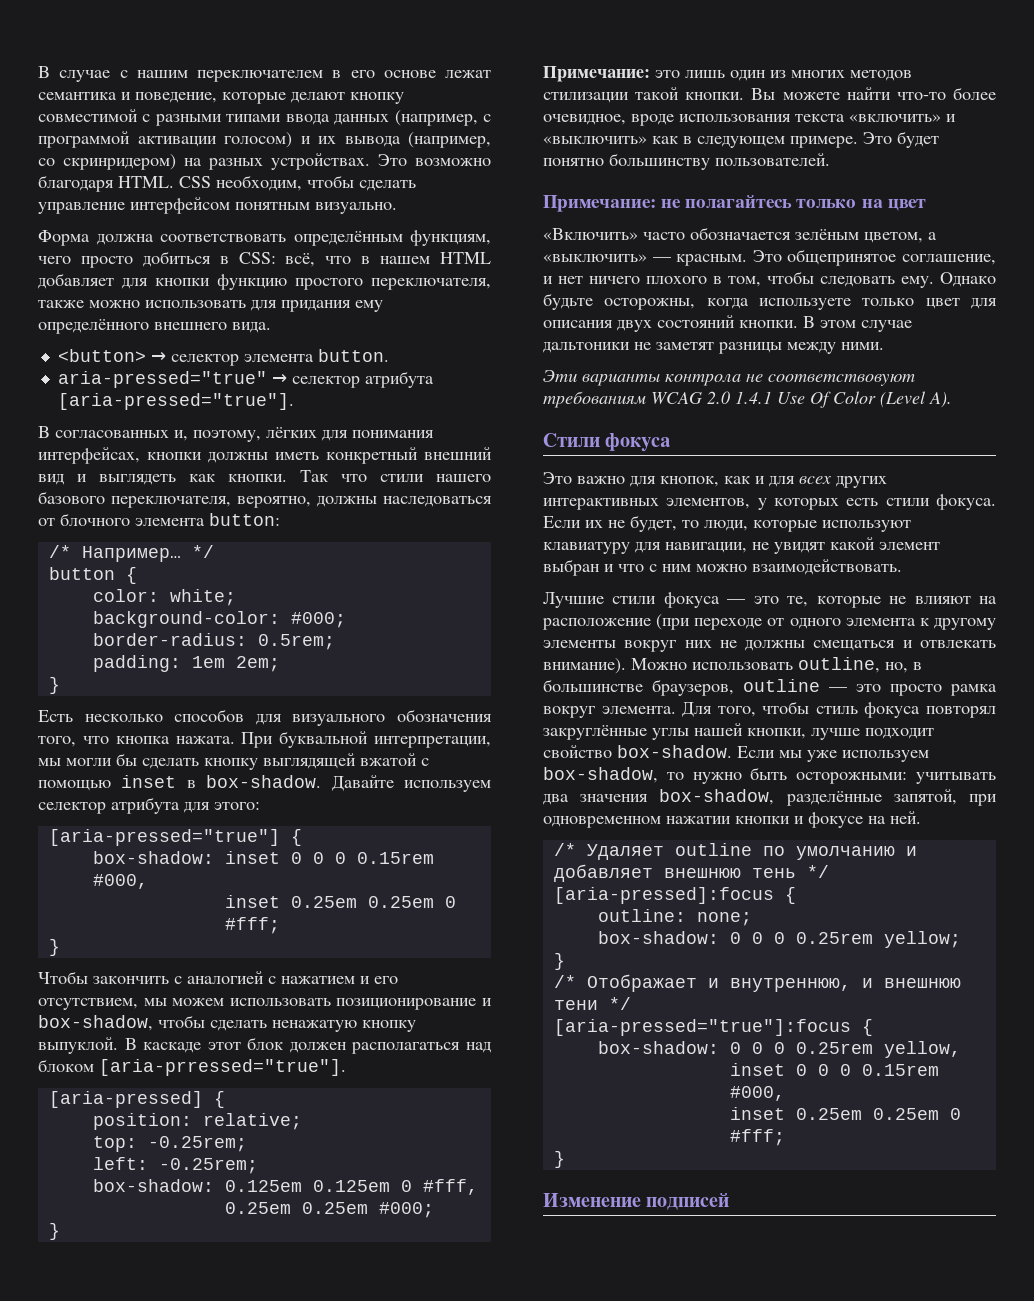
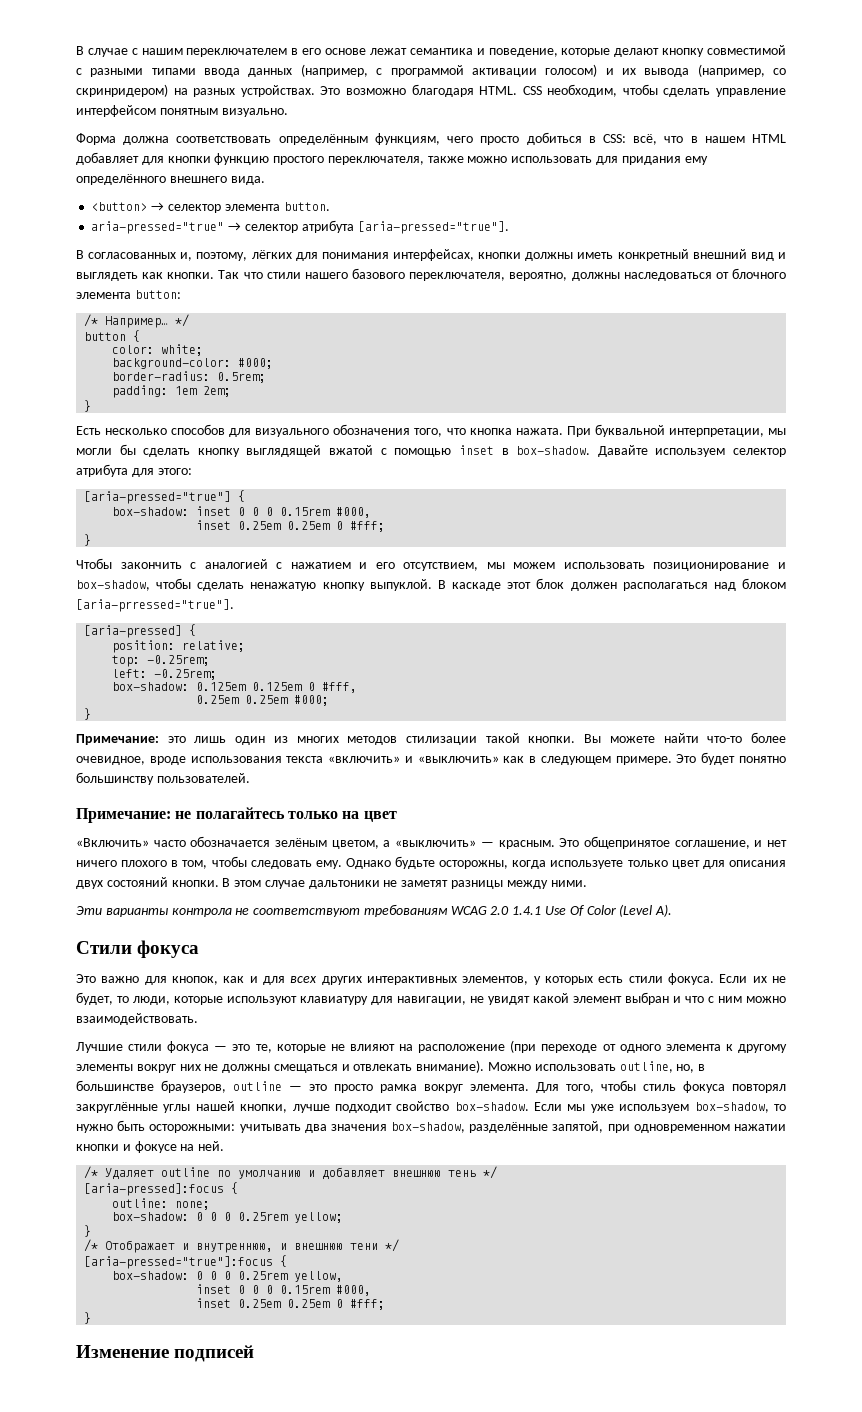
- Эти варианты контрола не соответствовуют требованиям WCAG 2.0 1.4.1 Use Of Color (Level A).
+ Эти варианты контрола не соответствуют требованиям WCAG 2.0 1.4.1 Use Of Color (Level A).

